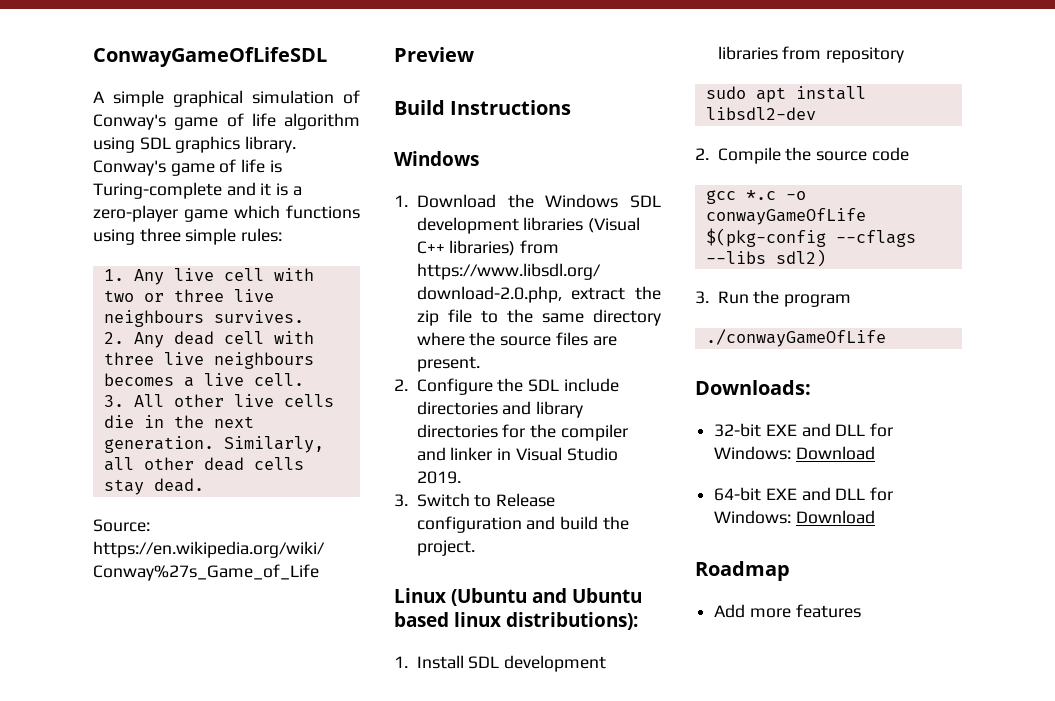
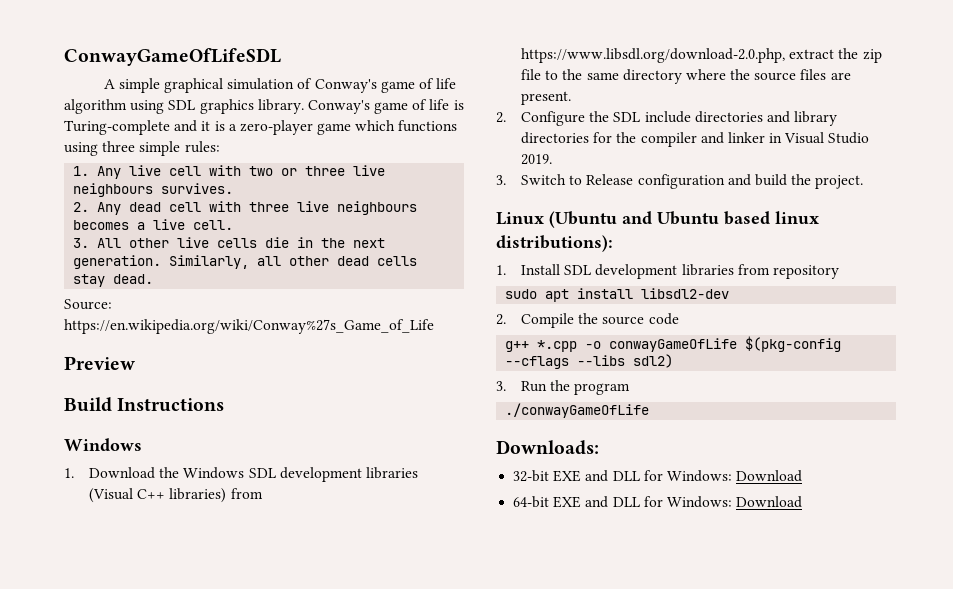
- gcc *.c -o conwayGameOfLife $(pkg-config --cflags --libs sdl2)
+ g++ *.cpp -o conwayGameOfLife $(pkg-config --cflags --libs sdl2)
- Roadmap
- Add more features

